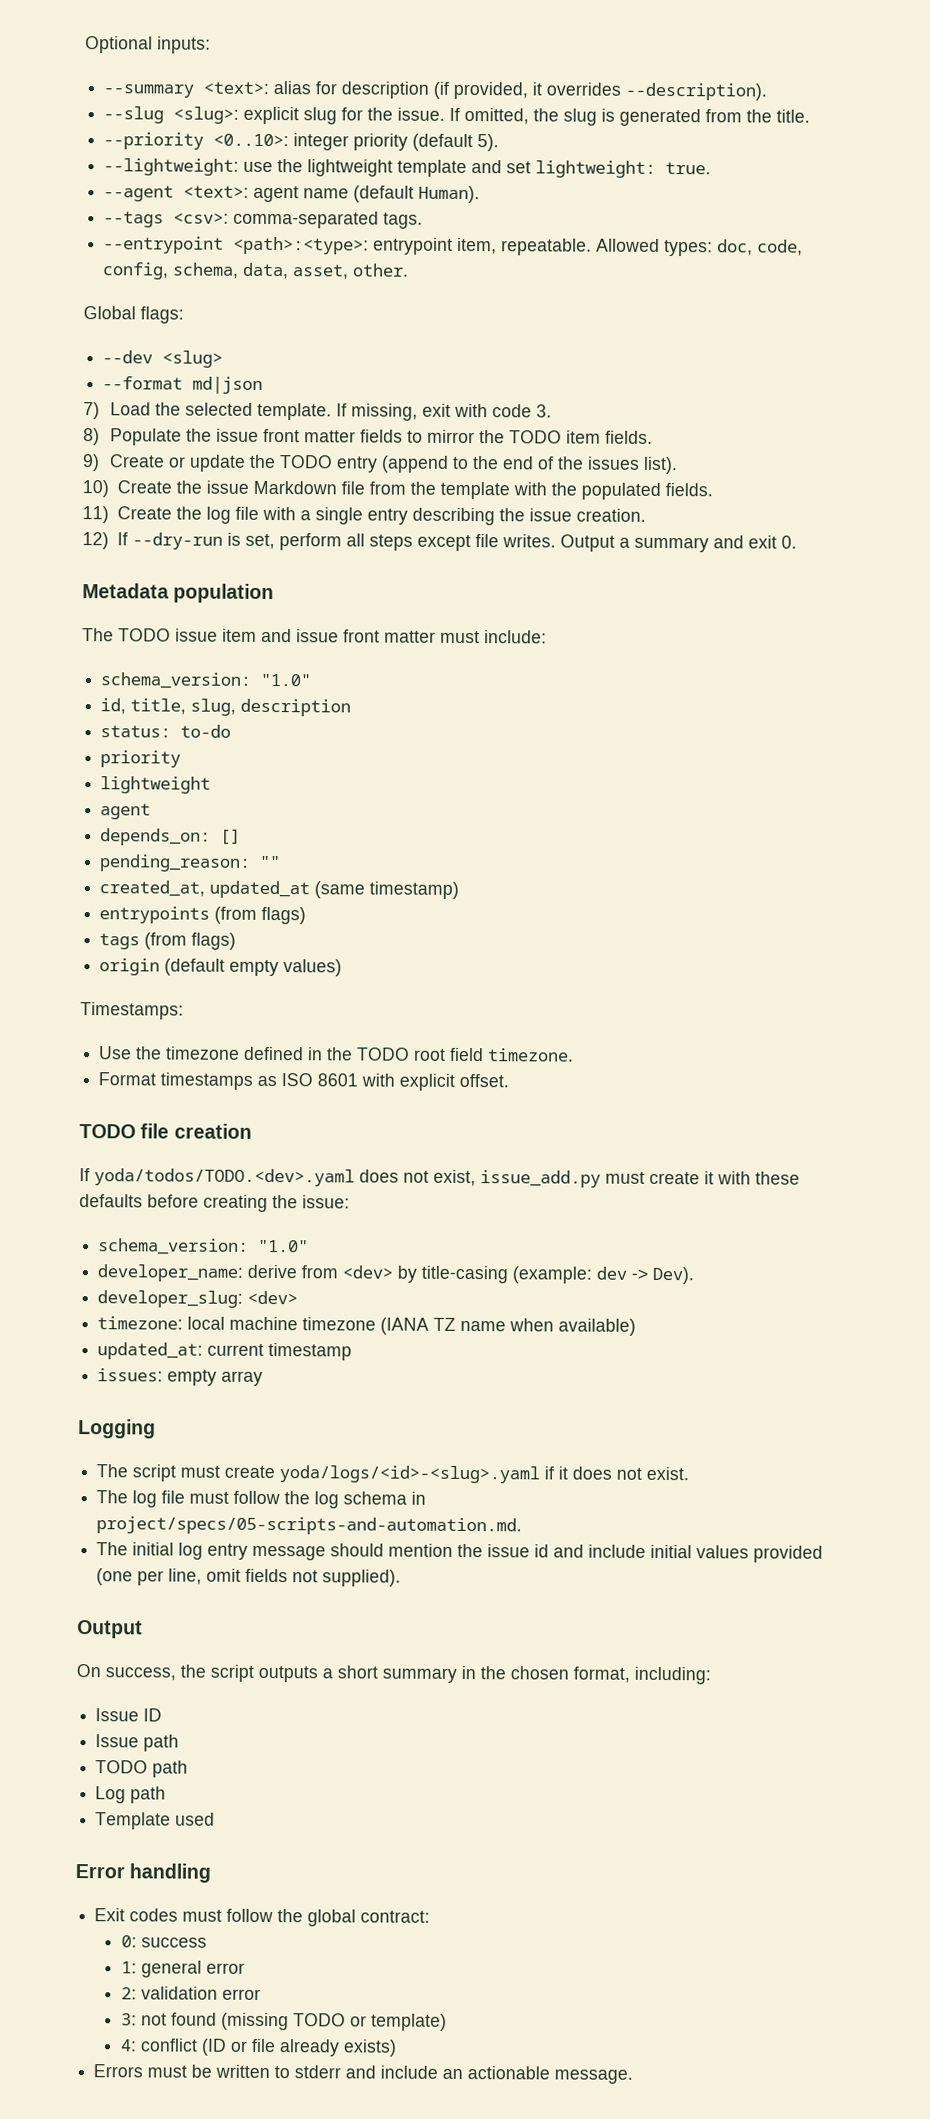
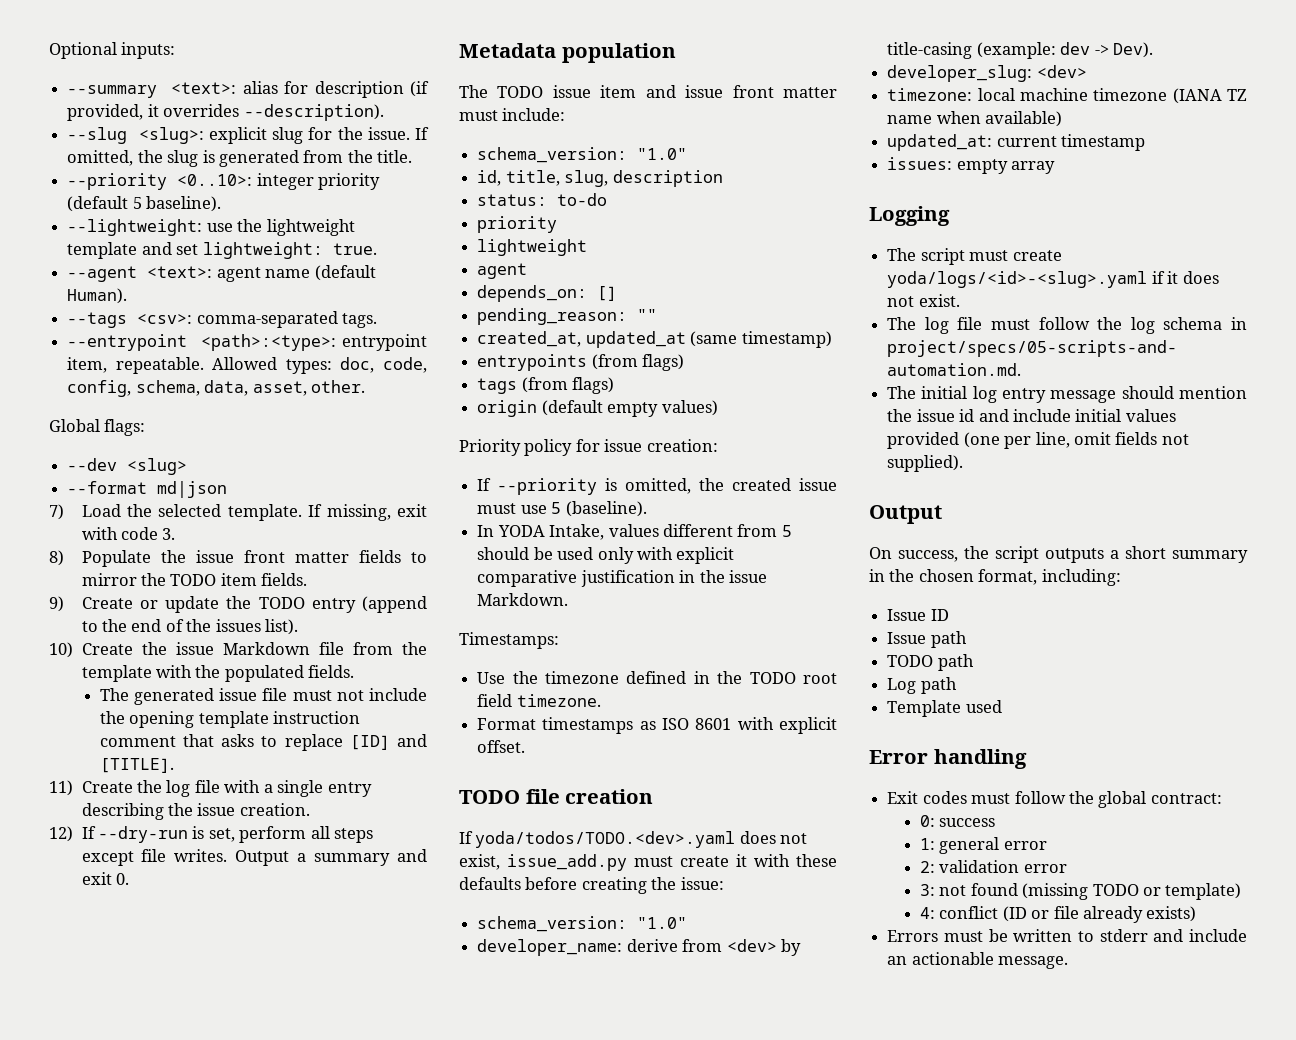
- --priority <0..10>: integer priority (default 5).
+ --priority <0..10>: integer priority (default 5 baseline).
+ The generated issue file must not include the opening template instruction comment that asks to replace [ID] and [TITLE].
+ Priority policy for issue creation:
+ If --priority is omitted, the created issue must use 5 (baseline).
+ In YODA Intake, values different from 5 should be used only with explicit comparative justification in the issue Markdown.

